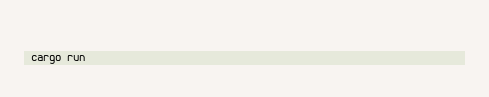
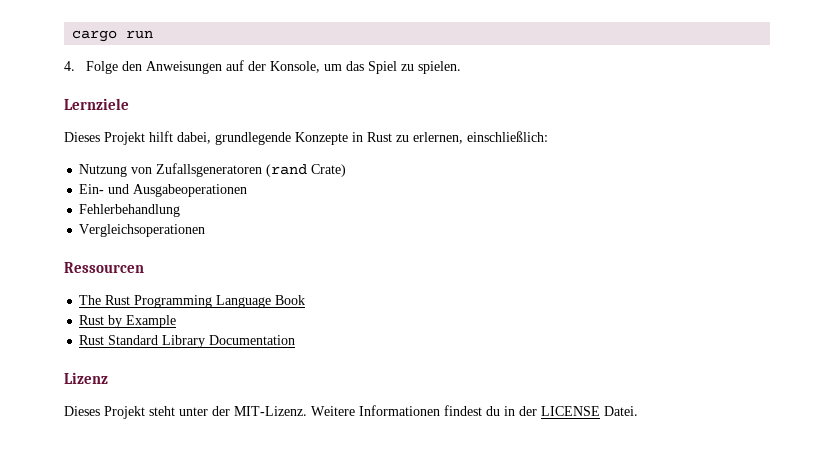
+ 4. Folge den Anweisungen auf der Konsole, um das Spiel zu spielen.
+ Lernziele
+ Dieses Projekt hilft dabei, grundlegende Konzepte in Rust zu erlernen, einschließlich:
+ Nutzung von Zufallsgeneratoren (rand Crate)
+ Ein- und Ausgabeoperationen
+ Fehlerbehandlung
+ Vergleichsoperationen
+ Ressourcen
+ The Rust Programming Language Book
+ Rust by Example
+ Rust Standard Library Documentation
+ Lizenz
+ Dieses Projekt steht unter der MIT-Lizenz. Weitere Informationen findest du in der LICENSE Datei.

